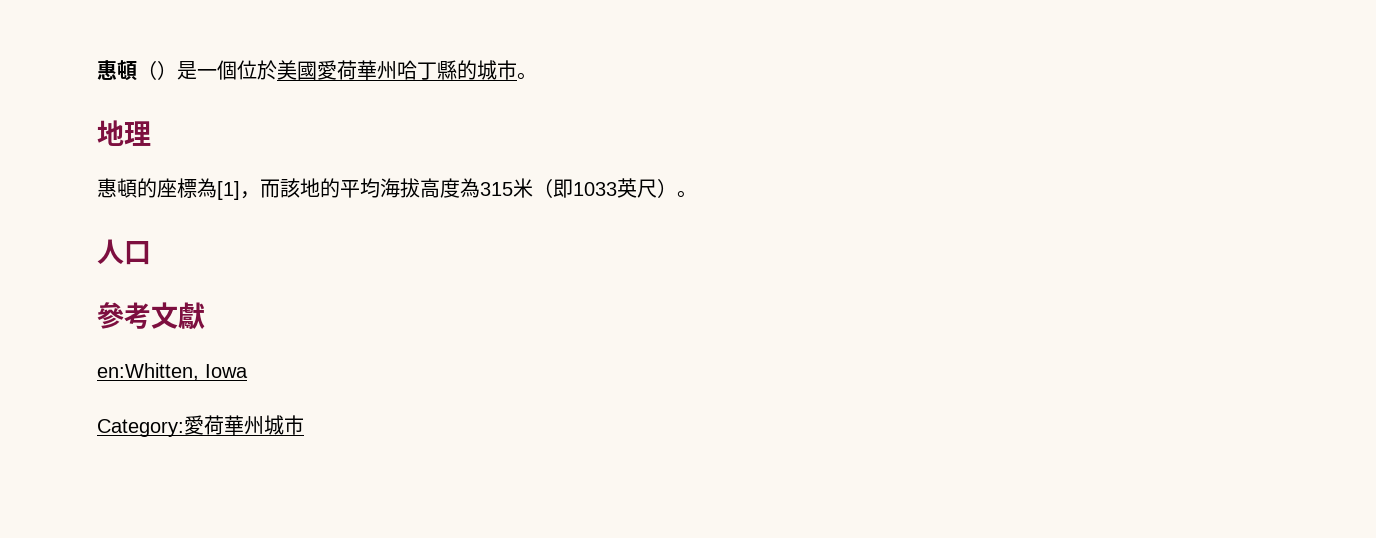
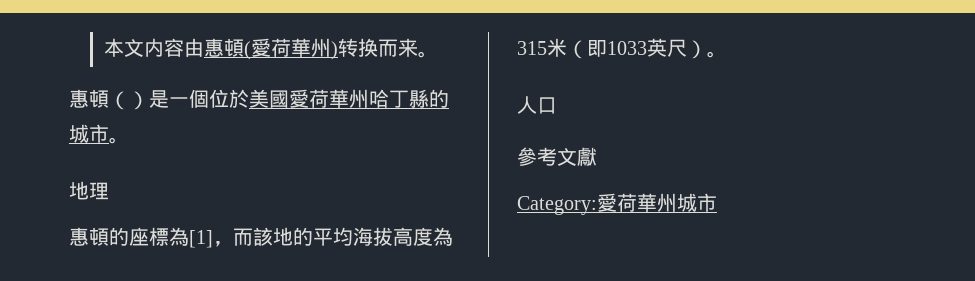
+ 本文内容由惠頓(愛荷華州)转换而来。
- en:Whitten, Iowa

